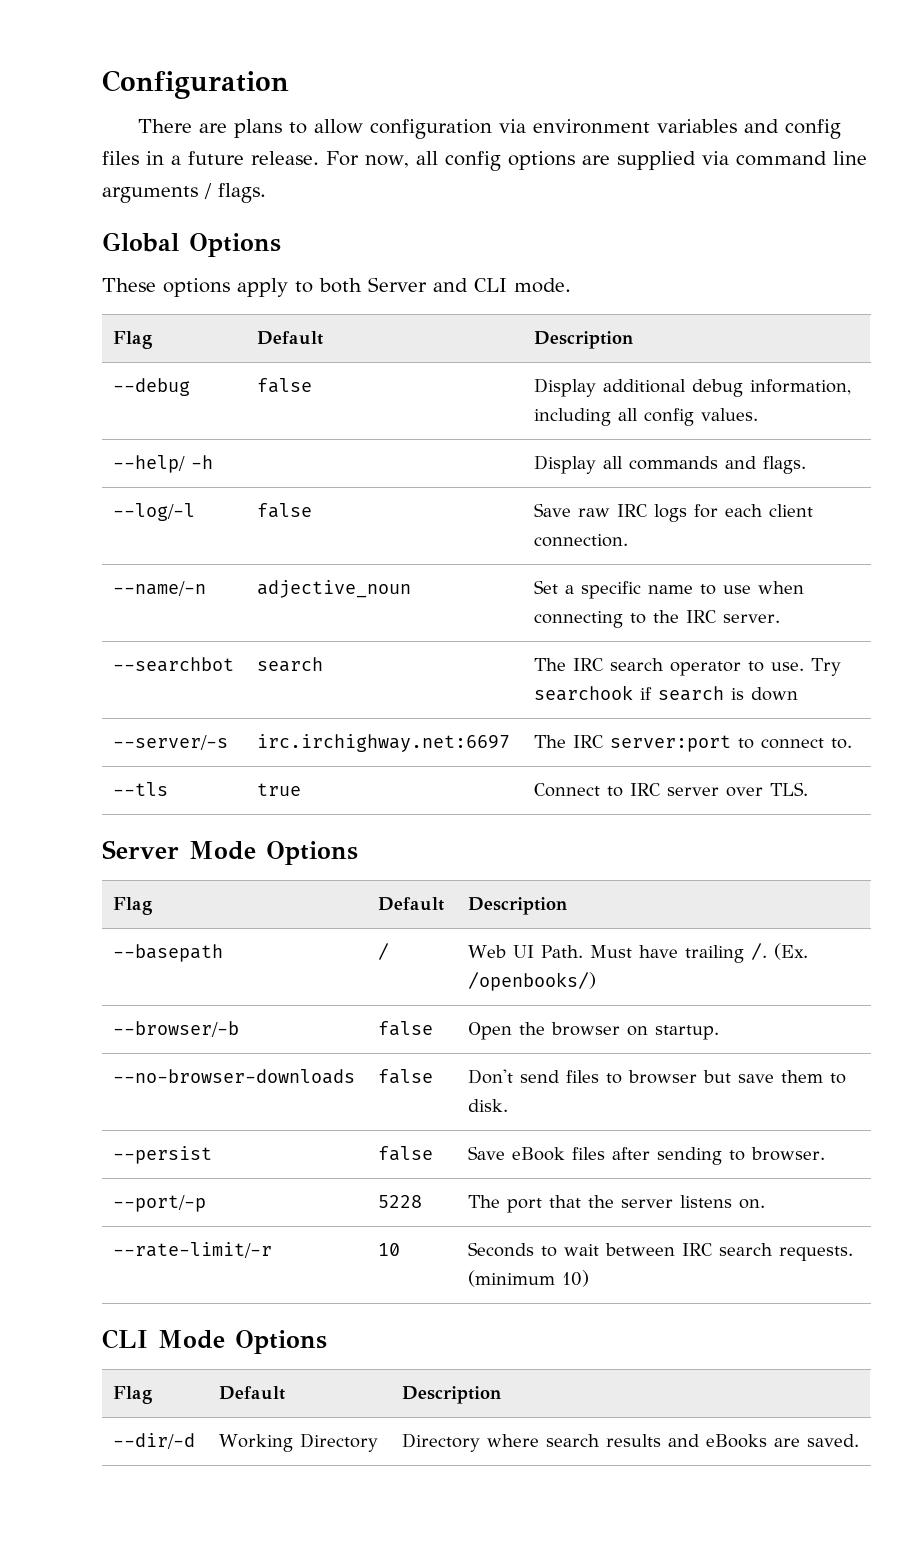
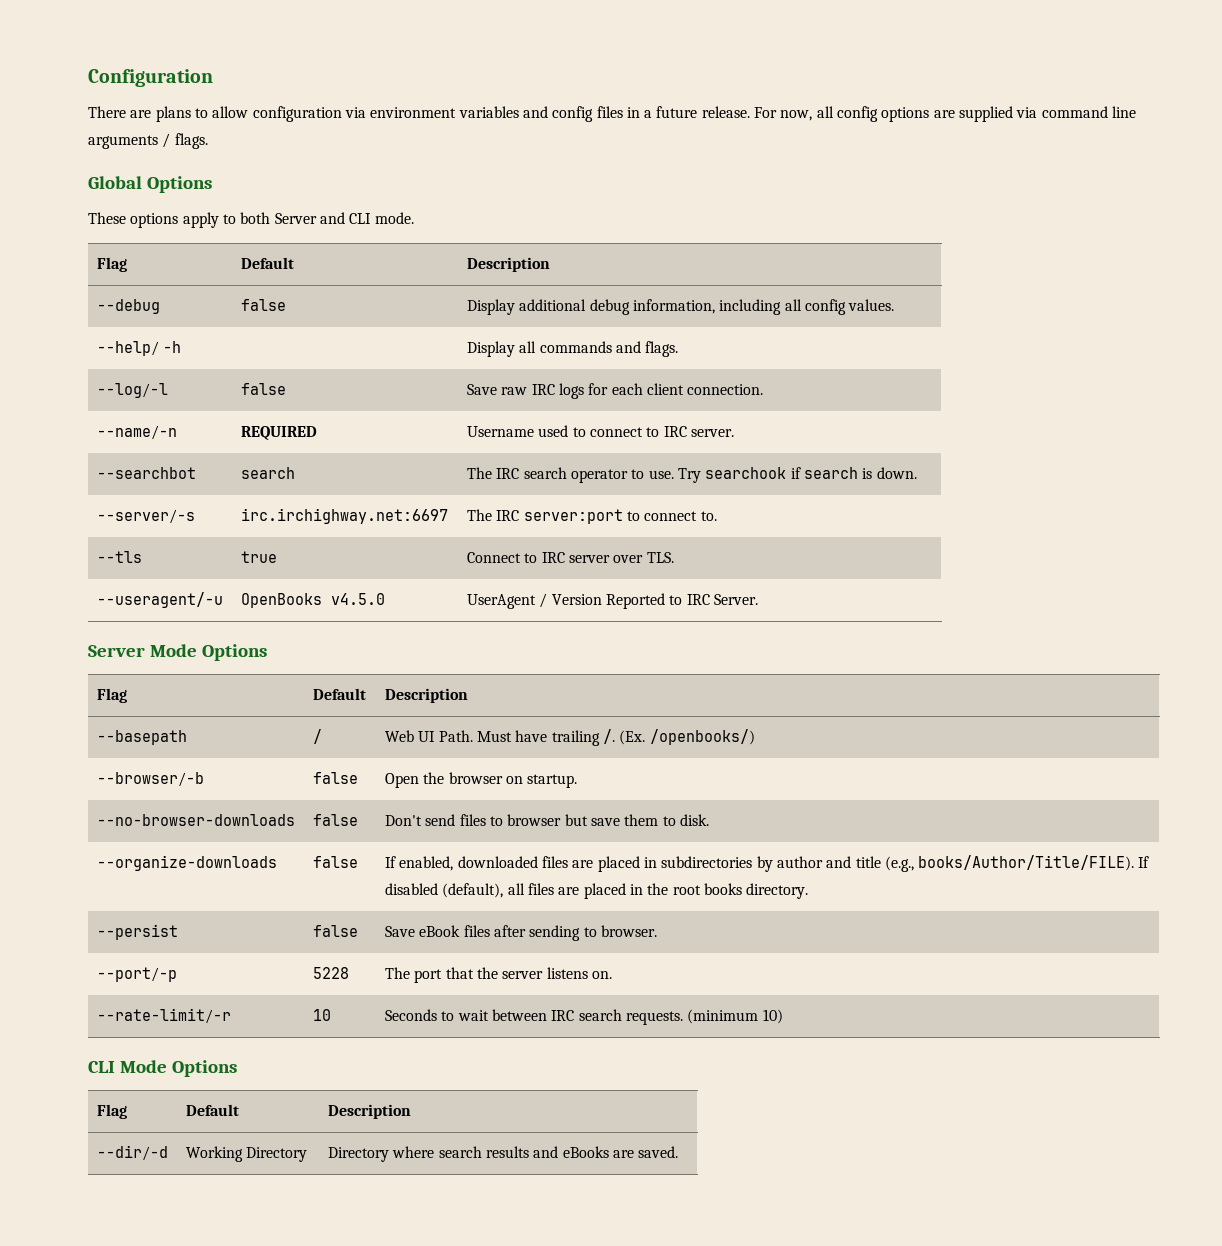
- --name/-n | adjective_noun | Set a specific name to use when connecting to the IRC server.
+ --name/-n | REQUIRED | Username used to connect to IRC server.
- --searchbot | search | The IRC search operator to use. Try searchook if search is down
+ --searchbot | search | The IRC search operator to use. Try searchook if search is down.
+ --useragent/-u | OpenBooks v4.5.0 | UserAgent / Version Reported to IRC Server.
+ --organize-downloads | false | If enabled, downloaded files are placed in subdirectories by author and title (e.g., books/Author/Title/FILE). If disabled (default), all files are placed in the root books directory.

